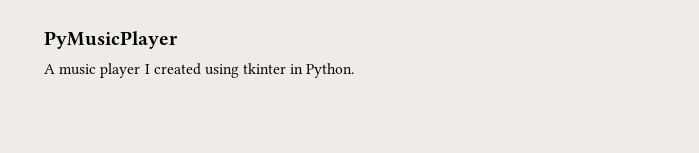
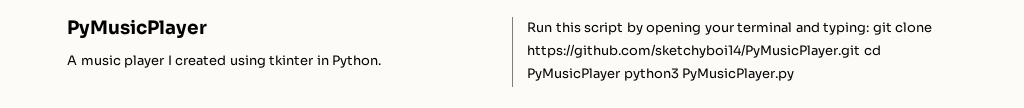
+ Run this script by opening your terminal and typing: git clone https://github.com/sketchyboi14/PyMusicPlayer.git cd PyMusicPlayer python3 PyMusicPlayer.py

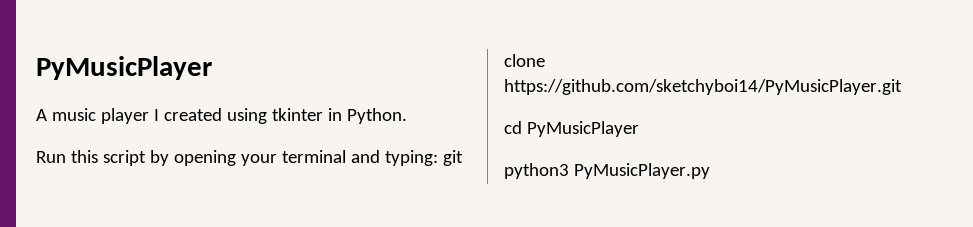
- Run this script by opening your terminal and typing: git clone https://github.com/sketchyboi14/PyMusicPlayer.git cd PyMusicPlayer python3 PyMusicPlayer.py
+ Run this script by opening your terminal and typing: git clone https://github.com/sketchyboi14/PyMusicPlayer.git
+ cd PyMusicPlayer
+ python3 PyMusicPlayer.py

